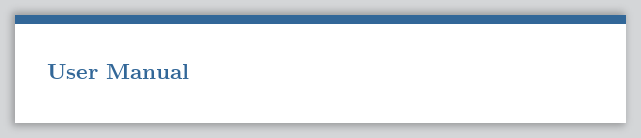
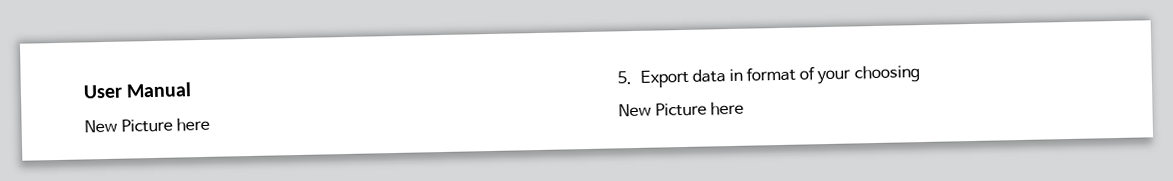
  User Manual
+ New Picture here
+ 5. Export data in format of your choosing
+ New Picture here

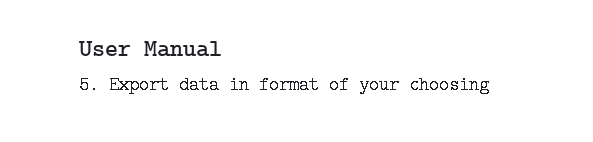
  User Manual
- New Picture here
  5. Export data in format of your choosing
- New Picture here

